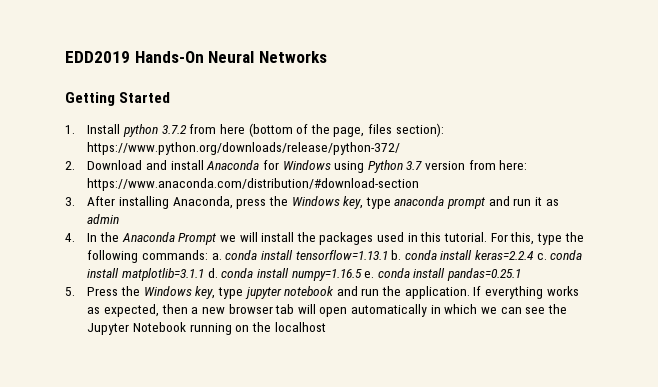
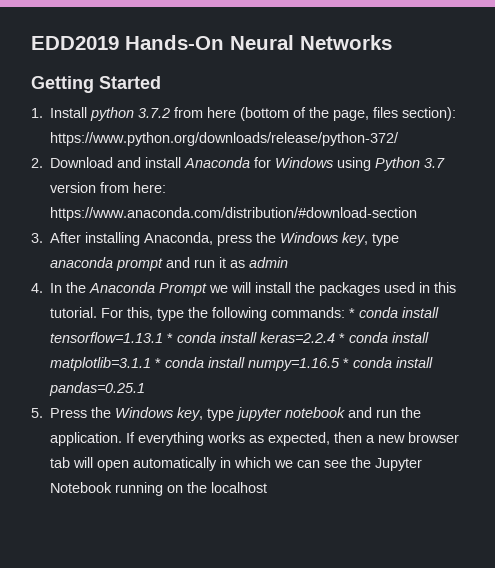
- For this, type the following commands: a. conda install tensorflow=1.13.1 b. conda install keras=2.2.4 c. conda install matplotlib=3.1.1 d. conda install numpy=1.16.5 e. conda install pandas=0.25.1
+ For this, type the following commands: * conda install tensorflow=1.13.1 * conda install keras=2.2.4 * conda install matplotlib=3.1.1 * conda install numpy=1.16.5 * conda install pandas=0.25.1

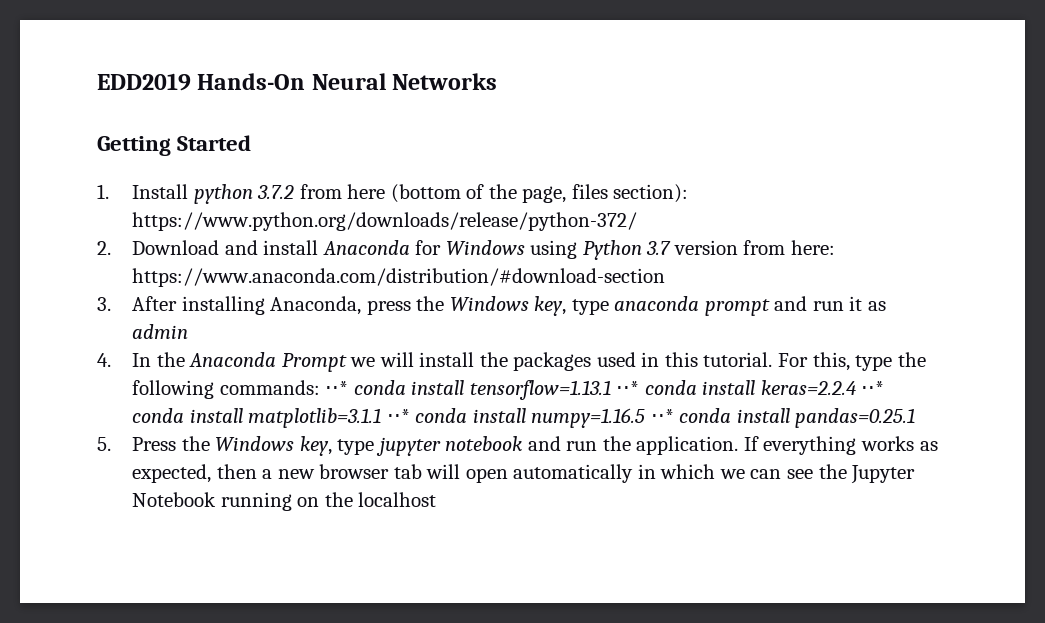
- For this, type the following commands: * conda install tensorflow=1.13.1 * conda install keras=2.2.4 * conda install matplotlib=3.1.1 * conda install numpy=1.16.5 * conda install pandas=0.25.1
+ For this, type the following commands: ⋅⋅* conda install tensorflow=1.13.1 ⋅⋅* conda install keras=2.2.4 ⋅⋅* conda install matplotlib=3.1.1 ⋅⋅* conda install numpy=1.16.5 ⋅⋅* conda install pandas=0.25.1

